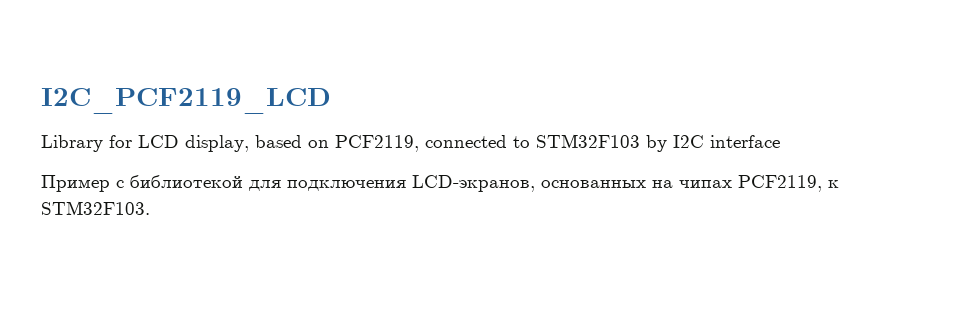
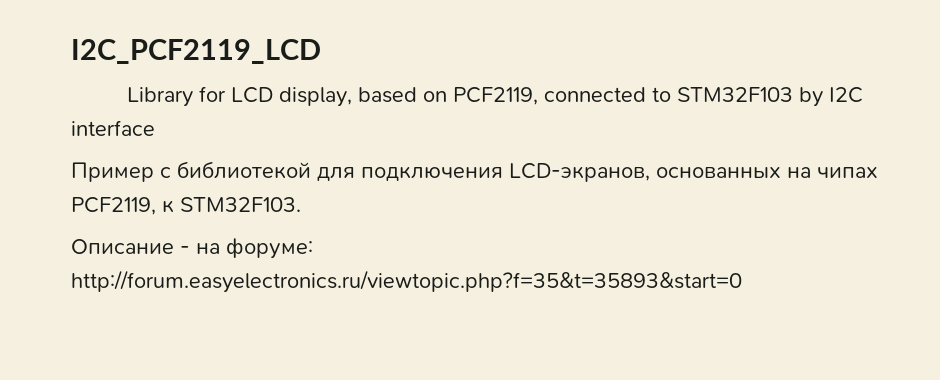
+ Описание - на форуме: http://forum.easyelectronics.ru/viewtopic.php?f=35&t=35893&start=0

